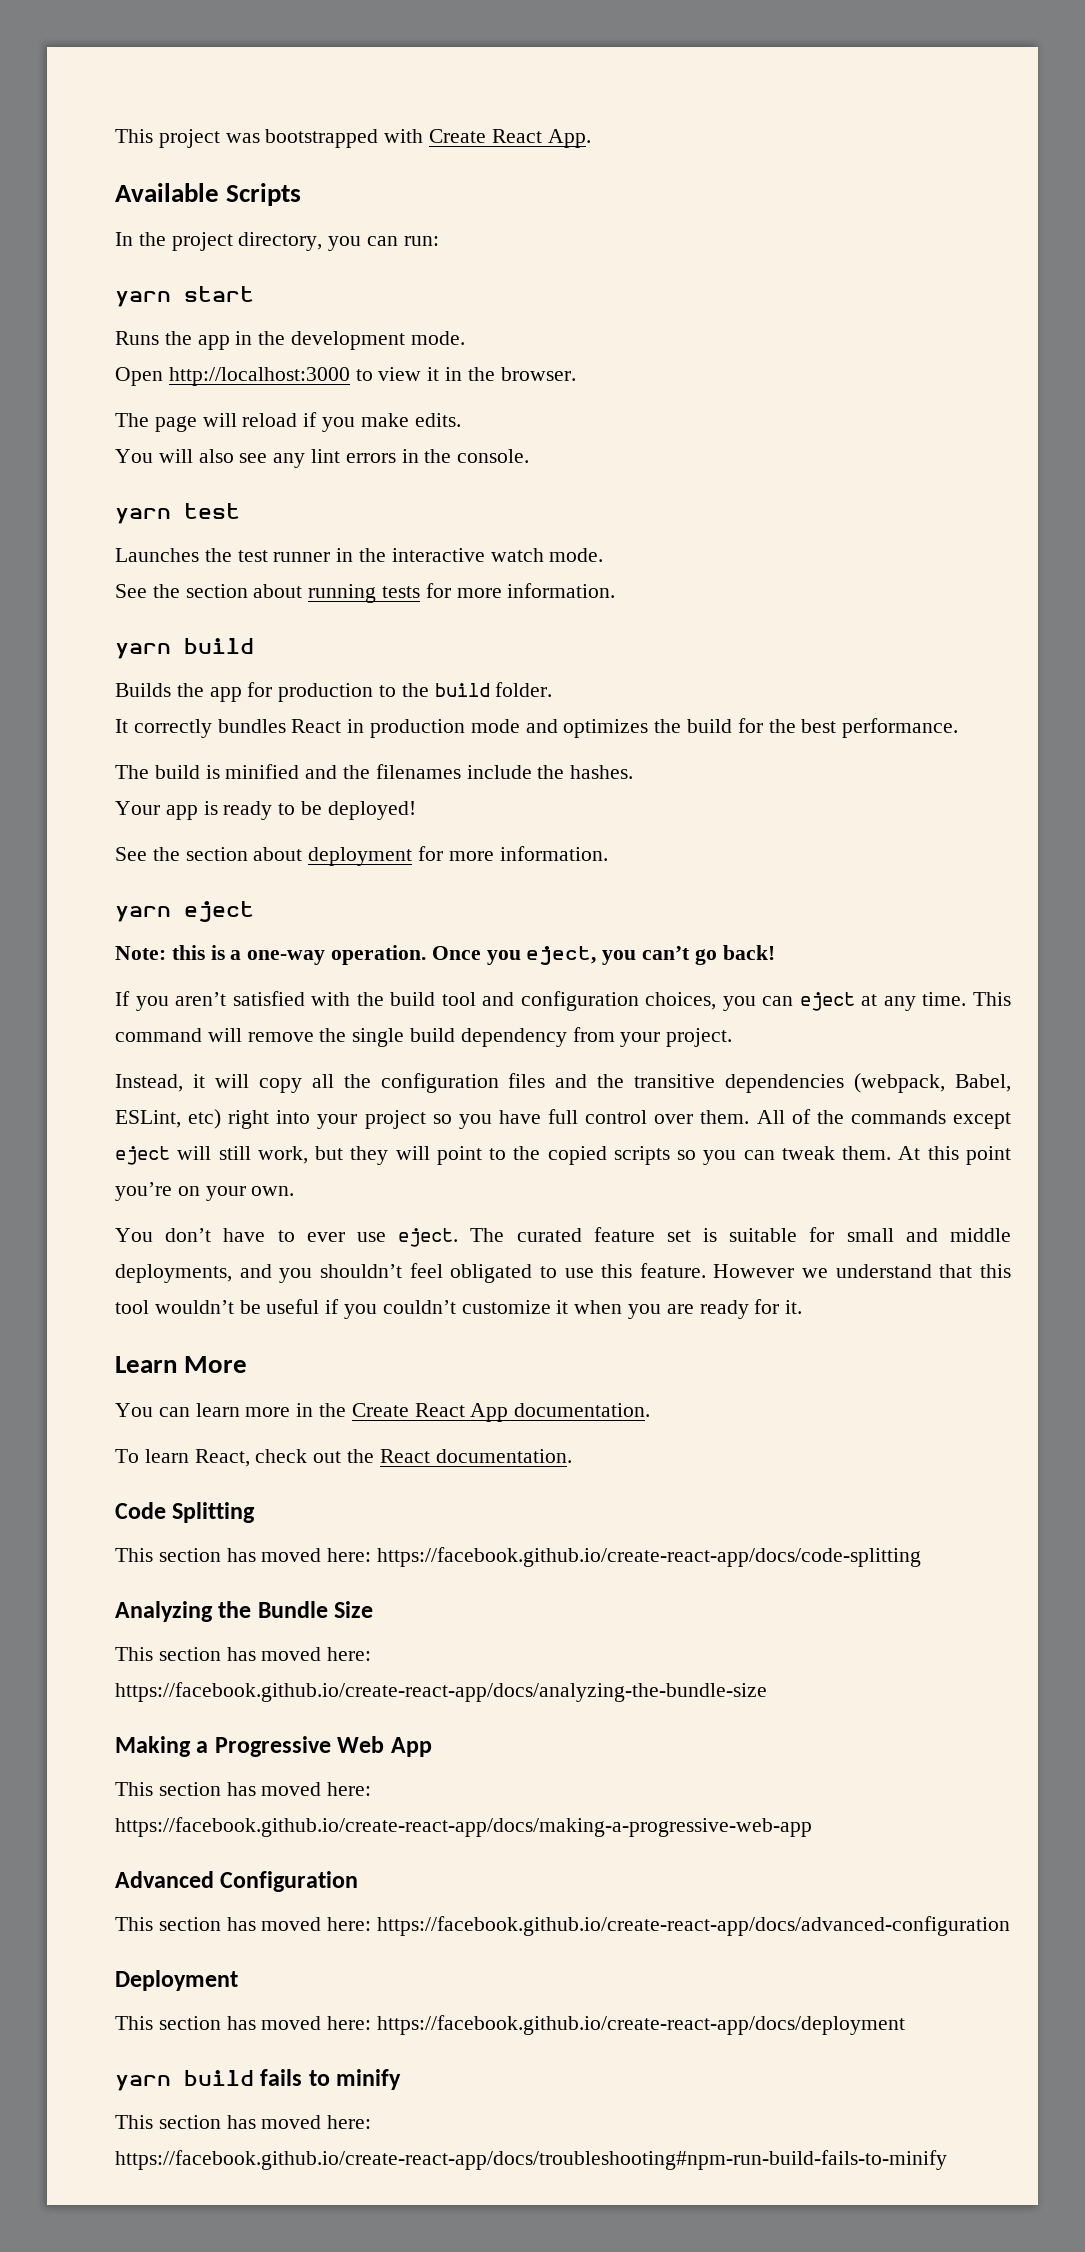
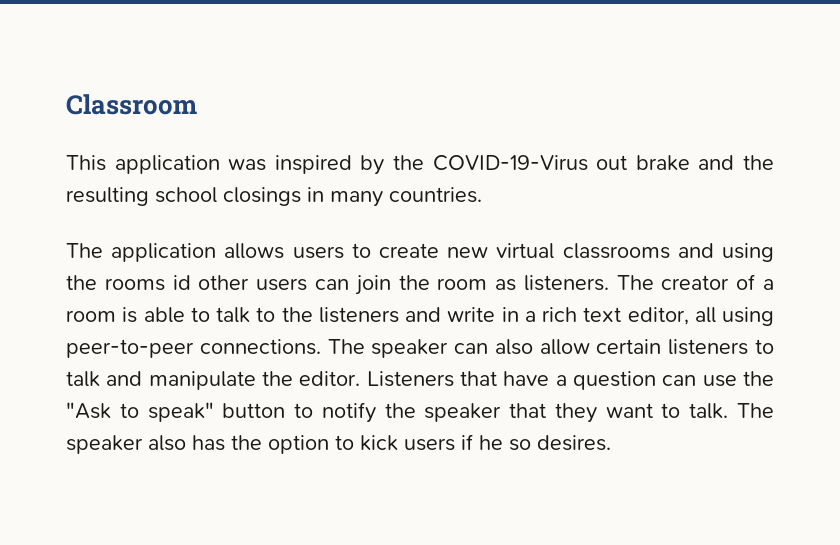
- This project was bootstrapped with Create React App.
- Available Scripts
- In the project directory, you can run:
- yarn start
- Runs the app in the development mode.
- Open http://localhost:3000 to view it in the browser.
- The page will reload if you make edits.
- You will also see any lint errors in the console.
- yarn test
- Launches the test runner in the interactive watch mode.
- See the section about running tests for more information.
- yarn build
- Builds the app for production to the build folder.
- It correctly bundles React in production mode and optimizes the build for the best performance.
- The build is minified and the filenames include the hashes.
- Your app is ready to be deployed!
- See the section about deployment for more information.
- yarn eject
- Note: this is a one-way operation. Once you eject, you can’t go back!
- If you aren’t satisfied with the build tool and configuration choices, you can eject at any time. This command will remove the single build dependency from your project.
- Instead, it will copy all the configuration files and the transitive dependencies (webpack, Babel, ESLint, etc) right into your project so you have full control over them. All of the commands except eject will still work, but they will point to the copied scripts so you can tweak them. At this point you’re on your own.
- You don’t have to ever use eject. The curated feature set is suitable for small and middle deployments, and you shouldn’t feel obligated to use this feature. However we understand that this tool wouldn’t be useful if you couldn’t customize it when you are ready for it.
- Learn More
- You can learn more in the Create React App documentation.
- To learn React, check out the React documentation.
- Code Splitting
- This section has moved here: https://facebook.github.io/create-react-app/docs/code-splitting
- Analyzing the Bundle Size
- This section has moved here: https://facebook.github.io/create-react-app/docs/analyzing-the-bundle-size
- Making a Progressive Web App
- This section has moved here: https://facebook.github.io/create-react-app/docs/making-a-progressive-web-app
- Advanced Configuration
- This section has moved here: https://facebook.github.io/create-react-app/docs/advanced-configuration
- Deployment
- This section has moved here: https://facebook.github.io/create-react-app/docs/deployment
- yarn build fails to minify
- This section has moved here: https://facebook.github.io/create-react-app/docs/troubleshooting#npm-run-build-fails-to-minify
+ Classroom
+ This application was inspired by the COVID-19-Virus out brake and the resulting school closings in many countries.
+ The application allows users to create new virtual classrooms and using the rooms id other users can join the room as listeners. The creator of a room is able to talk to the listeners and write in a rich text editor, all using peer-to-peer connections. The speaker can also allow certain listeners to talk and manipulate the editor. Listeners that have a question can use the "Ask to speak" button to notify the speaker that they want to talk. The speaker also has the option to kick users if he so desires.

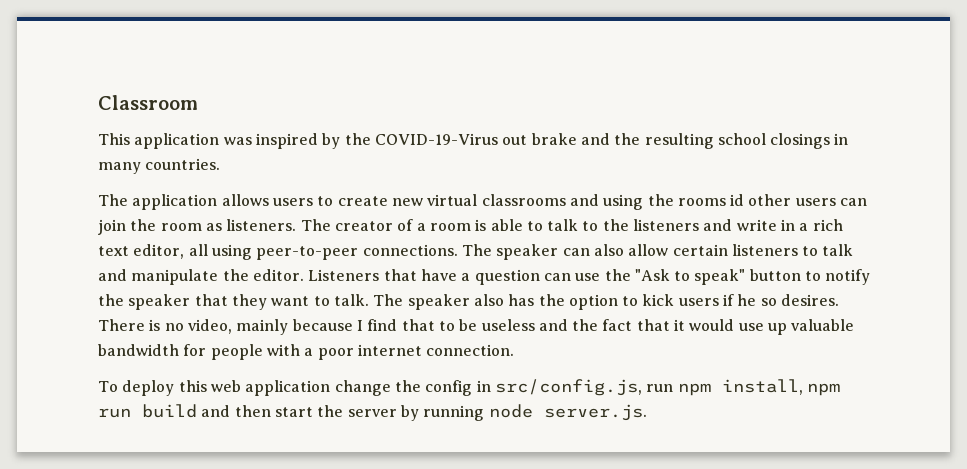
+ There is no video, mainly because I find that to be useless and the fact that it would use up valuable bandwidth for people with a poor internet connection.
+ To deploy this web application change the config in src/config.js, run npm install, npm run build and then start the server by running node server.js.

